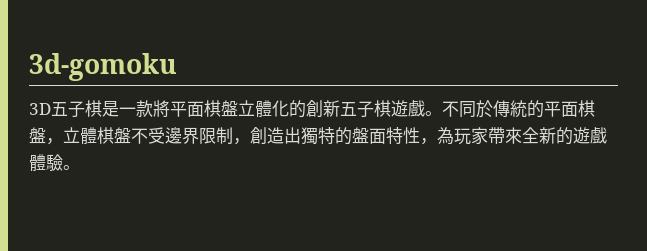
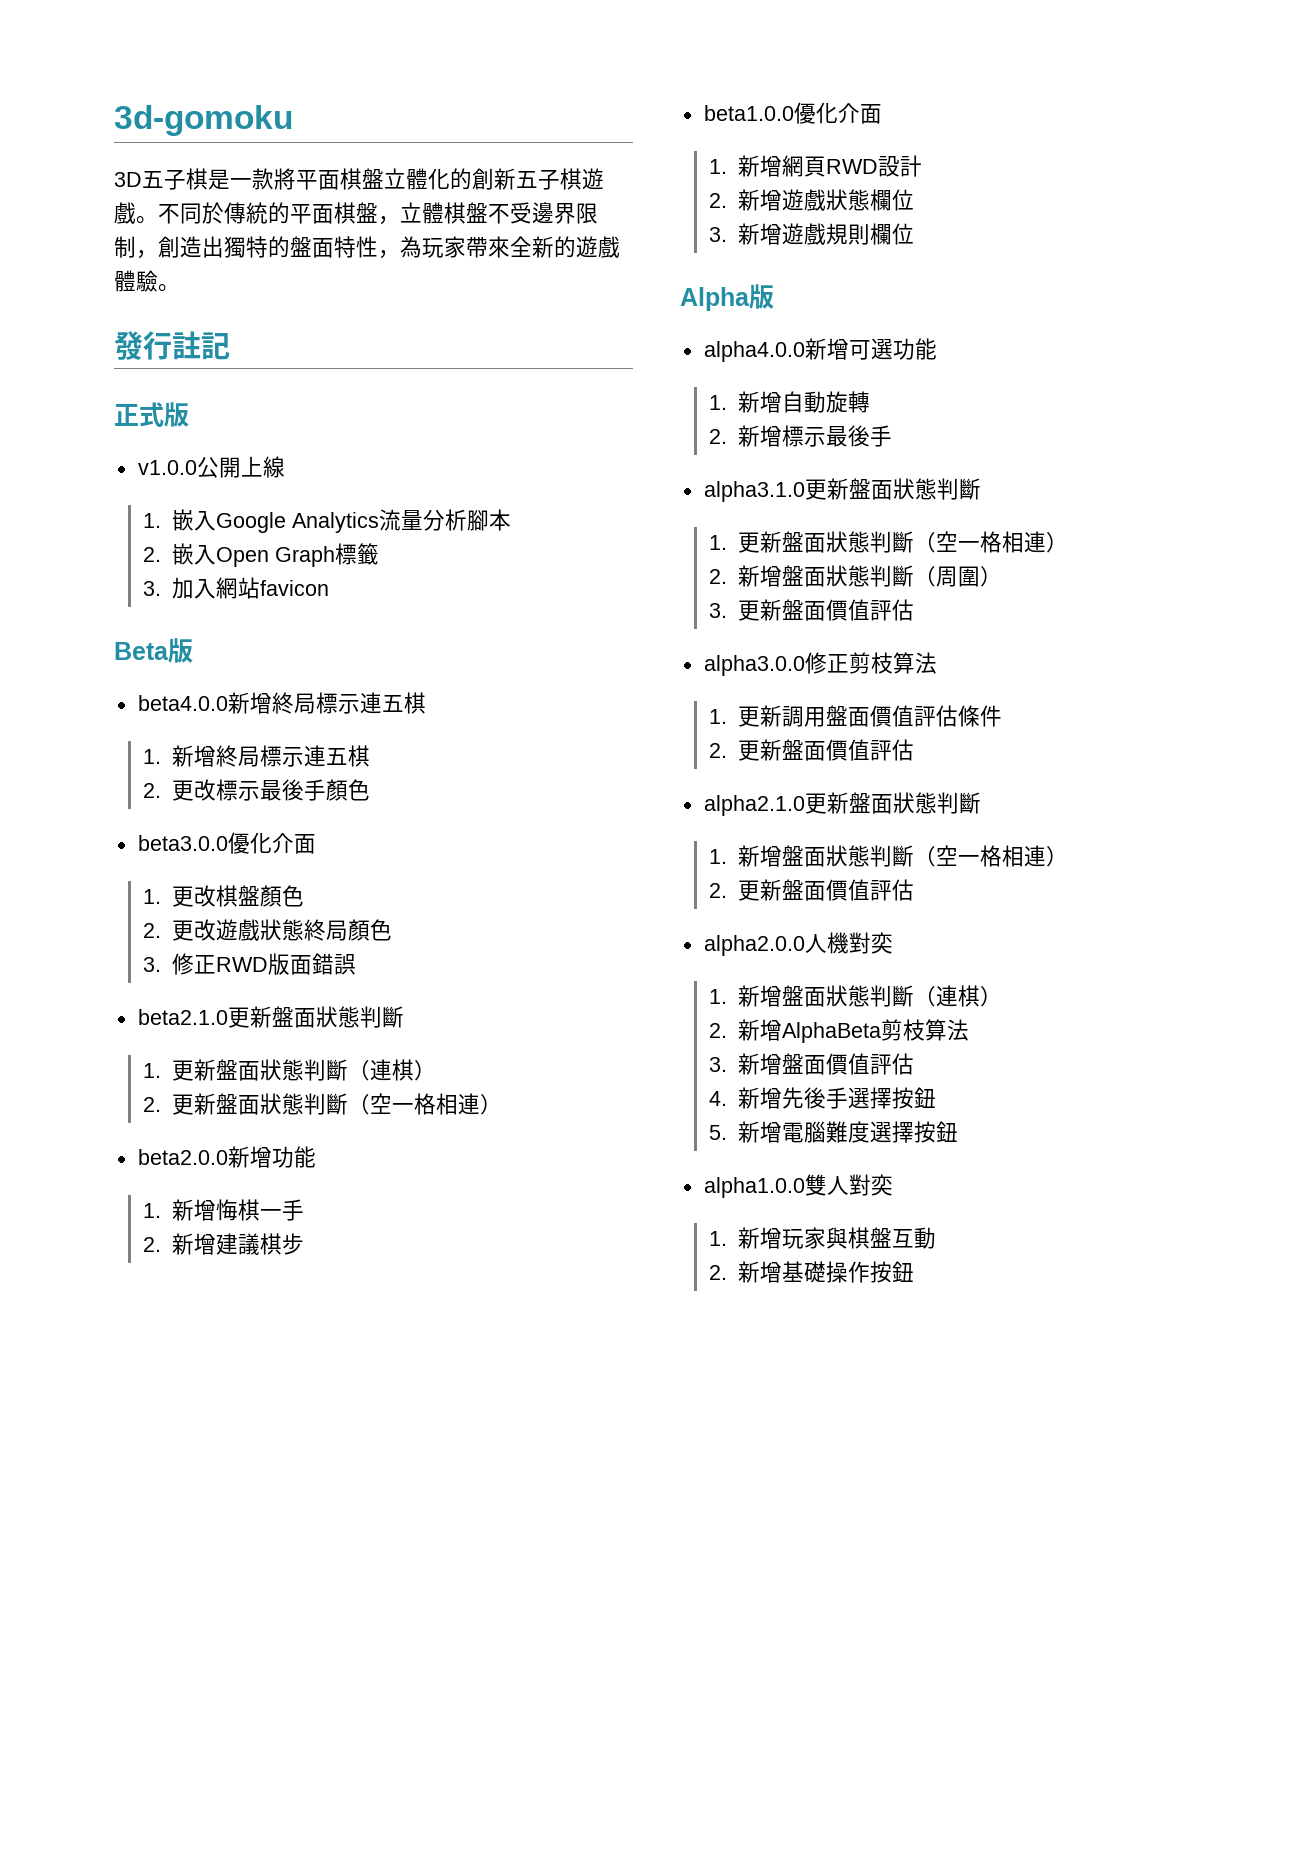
+ 發行註記
+ 正式版
+ v1.0.0公開上線
+ 1.嵌入Google Analytics流量分析腳本
+ 2.嵌入Open Graph標籤
+ 3.加入網站favicon
+ Beta版
+ beta4.0.0新增終局標示連五棋
+ 1.新增終局標示連五棋
+ 2.更改標示最後手顏色
+ beta3.0.0優化介面
+ 1.更改棋盤顏色
+ 2.更改遊戲狀態終局顏色
+ 3.修正RWD版面錯誤
+ beta2.1.0更新盤面狀態判斷
+ 1.更新盤面狀態判斷（連棋）
+ 2.更新盤面狀態判斷（空一格相連）
+ beta2.0.0新增功能
+ 1.新增悔棋一手
+ 2.新增建議棋步
+ beta1.0.0優化介面
+ 1.新增網頁RWD設計
+ 2.新增遊戲狀態欄位
+ 3.新增遊戲規則欄位
+ Alpha版
+ alpha4.0.0新增可選功能
+ 1.新增自動旋轉
+ 2.新增標示最後手
+ alpha3.1.0更新盤面狀態判斷
+ 1.更新盤面狀態判斷（空一格相連）
+ 2.新增盤面狀態判斷（周圍）
+ 3.更新盤面價值評估
+ alpha3.0.0修正剪枝算法
+ 1.更新調用盤面價值評估條件
+ 2.更新盤面價值評估
+ alpha2.1.0更新盤面狀態判斷
+ 1.新增盤面狀態判斷（空一格相連）
+ 2.更新盤面價值評估
+ alpha2.0.0人機對奕
+ 1.新增盤面狀態判斷（連棋）
+ 2.新增AlphaBeta剪枝算法
+ 3.新增盤面價值評估
+ 4.新增先後手選擇按鈕
+ 5.新增電腦難度選擇按鈕
+ alpha1.0.0雙人對奕
+ 1.新增玩家與棋盤互動
+ 2.新增基礎操作按鈕

